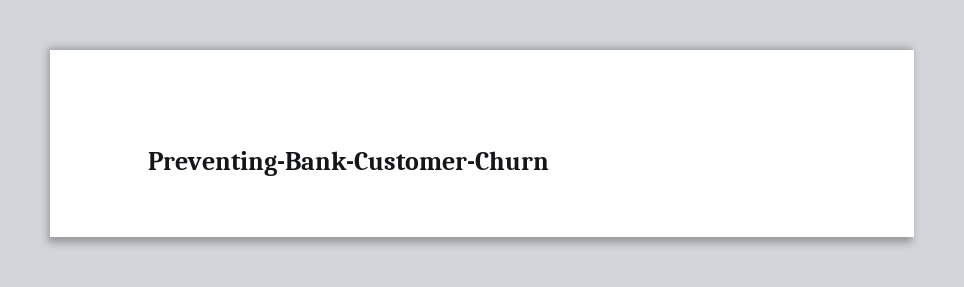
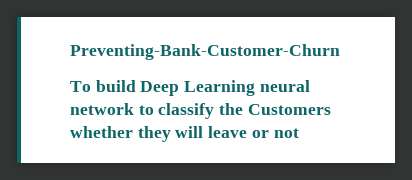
+ To build Deep Learning neural network to classify the Customers whether they will leave or not

